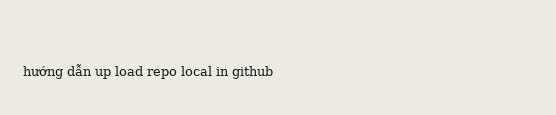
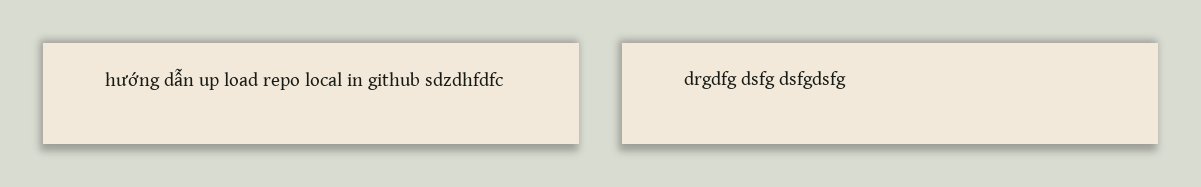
- hướng dẫn up load repo local in github
+ hướng dẫn up load repo local in github sdzdhfdfc drgdfg dsfg dsfgdsfg

